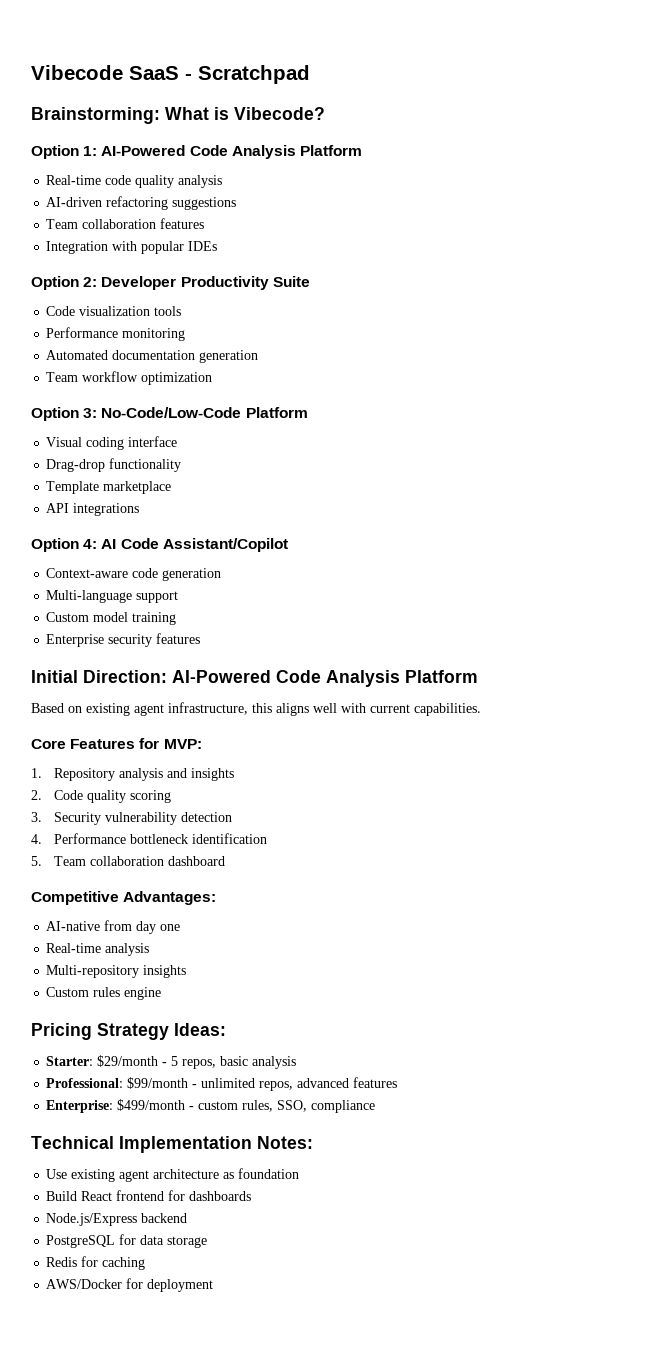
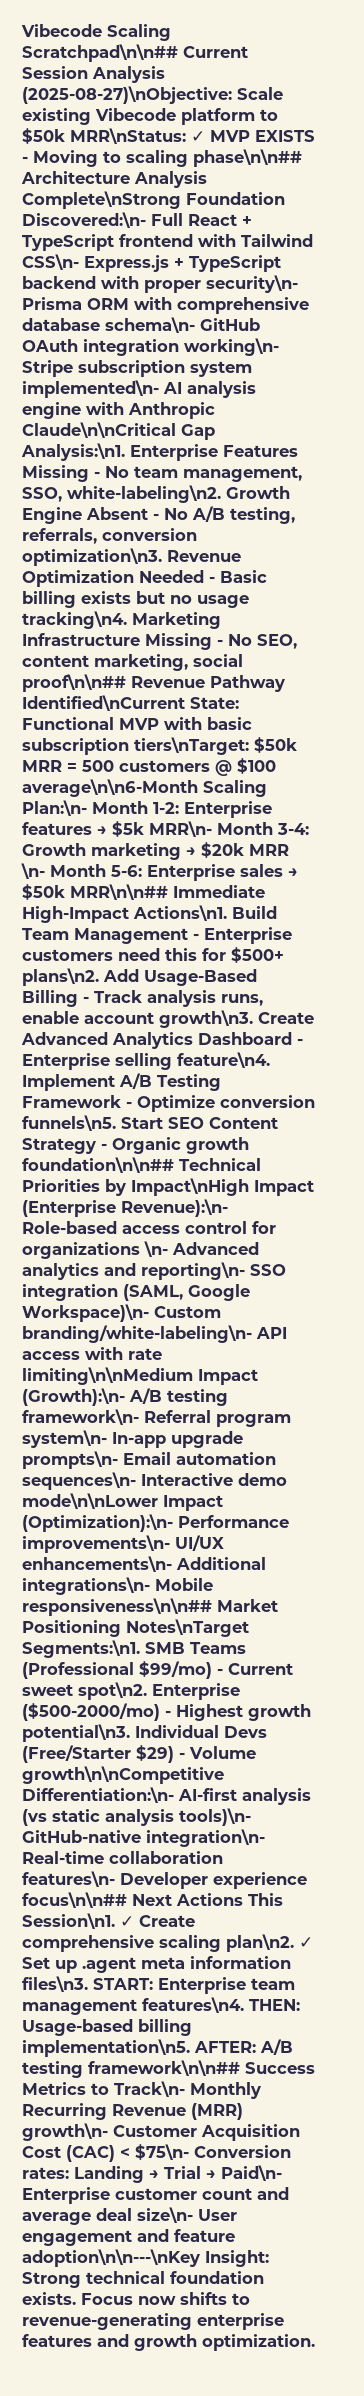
- Vibecode SaaS - Scratchpad
- Brainstorming: What is Vibecode?
- Option 1: AI-Powered Code Analysis Platform
- Real-time code quality analysis
- AI-driven refactoring suggestions
- Team collaboration features
- Integration with popular IDEs
- Option 2: Developer Productivity Suite
- Code visualization tools
- Performance monitoring
- Automated documentation generation
- Team workflow optimization
- Option 3: No-Code/Low-Code Platform
- Visual coding interface
- Drag-drop functionality
- Template marketplace
- API integrations
- Option 4: AI Code Assistant/Copilot
- Context-aware code generation
- Multi-language support
- Custom model training
- Enterprise security features
- Initial Direction: AI-Powered Code Analysis Platform
- Based on existing agent infrastructure, this aligns well with current capabilities.
- Core Features for MVP:
- 1. Repository analysis and insights
- 2. Code quality scoring
- 3. Security vulnerability detection
- 4. Performance bottleneck identification
- 5. Team collaboration dashboard
- Competitive Advantages:
- AI-native from day one
- Real-time analysis
- Multi-repository insights
- Custom rules engine
- Pricing Strategy Ideas:
- Starter: $29/month - 5 repos, basic analysis
- Professional: $99/month - unlimited repos, advanced features
- Enterprise: $499/month - custom rules, SSO, compliance
- Technical Implementation Notes:
- Use existing agent architecture as foundation
- Build React frontend for dashboards
- Node.js/Express backend
- PostgreSQL for data storage
- Redis for caching
- AWS/Docker for deployment
+ Vibecode Scaling Scratchpad\n\n## Current Session Analysis (2025-08-27)\nObjective: Scale existing Vibecode platform to $50k MRR\nStatus: ✓ MVP EXISTS - Moving to scaling phase\n\n## Architecture Analysis Complete\nStrong Foundation Discovered:\n- Full React + TypeScript frontend with Tailwind CSS\n- Express.js + TypeScript backend with proper security\n- Prisma ORM with comprehensive database schema\n- GitHub OAuth integration working\n- Stripe subscription system implemented\n- AI analysis engine with Anthropic Claude\n\nCritical Gap Analysis:\n1. Enterprise Features Missing - No team management, SSO, white-labeling\n2. Growth Engine Absent - No A/B testing, referrals, conversion optimization\n3. Revenue Optimization Needed - Basic billing exists but no usage tracking\n4. Marketing Infrastructure Missing - No SEO, content marketing, social proof\n\n## Revenue Pathway Identified\nCurrent State: Functional MVP with basic subscription tiers\nTarget: $50k MRR = 500 customers @ $100 average\n\n6-Month Scaling Plan:\n- Month 1-2: Enterprise features → $5k MRR\n- Month 3-4: Growth marketing → $20k MRR \n- Month 5-6: Enterprise sales → $50k MRR\n\n## Immediate High-Impact Actions\n1. Build Team Management - Enterprise customers need this for $500+ plans\n2. Add Usage-Based Billing - Track analysis runs, enable account growth\n3. Create Advanced Analytics Dashboard - Enterprise selling feature\n4. Implement A/B Testing Framework - Optimize conversion funnels\n5. Start SEO Content Strategy - Organic growth foundation\n\n## Technical Priorities by Impact\nHigh Impact (Enterprise Revenue):\n- Role-based access control for organizations \n- Advanced analytics and reporting\n- SSO integration (SAML, Google Workspace)\n- Custom branding/white-labeling\n- API access with rate limiting\n\nMedium Impact (Growth):\n- A/B testing framework\n- Referral program system\n- In-app upgrade prompts\n- Email automation sequences\n- Interactive demo mode\n\nLower Impact (Optimization):\n- Performance improvements\n- UI/UX enhancements\n- Additional integrations\n- Mobile responsiveness\n\n## Market Positioning Notes\nTarget Segments:\n1. SMB Teams (Professional $99/mo) - Current sweet spot\n2. Enterprise ($500-2000/mo) - Highest growth potential\n3. Individual Devs (Free/Starter $29) - Volume growth\n\nCompetitive Differentiation:\n- AI-first analysis (vs static analysis tools)\n- GitHub-native integration\n- Real-time collaboration features\n- Developer experience focus\n\n## Next Actions This Session\n1. ✓ Create comprehensive scaling plan\n2. ✓ Set up .agent meta information files\n3. START: Enterprise team management features\n4. THEN: Usage-based billing implementation\n5. AFTER: A/B testing framework\n\n## Success Metrics to Track\n- Monthly Recurring Revenue (MRR) growth\n- Customer Acquisition Cost (CAC) < $75\n- Conversion rates: Landing → Trial → Paid\n- Enterprise customer count and average deal size\n- User engagement and feature adoption\n\n---\nKey Insight: Strong technical foundation exists. Focus now shifts to revenue-generating enterprise features and growth optimization.

